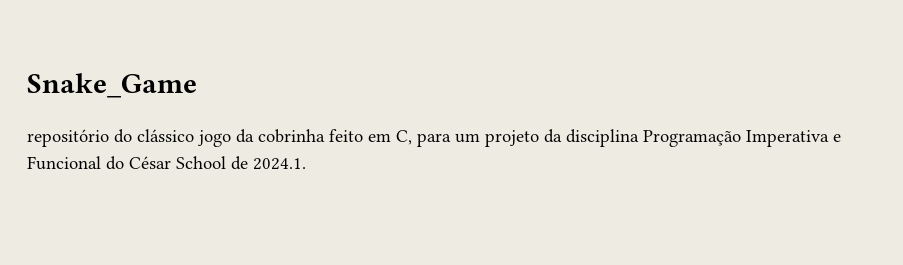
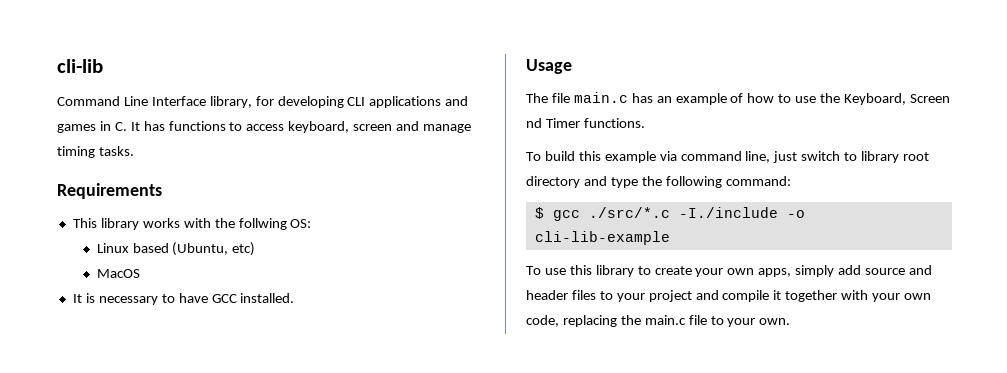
- Snake_Game
- repositório do clássico jogo da cobrinha feito em C, para um projeto da disciplina Programação Imperativa e Funcional do César School de 2024.1.
+ cli-lib
+ Command Line Interface library, for developing CLI applications and games in C. It has functions to access keyboard, screen and manage timing tasks.
+ Requirements
+ This library works with the follwing OS:
+ Linux based (Ubuntu, etc)
+ MacOS
+ It is necessary to have GCC installed.
+ Usage
+ The file main.c has an example of how to use the Keyboard, Screen nd Timer functions.
+ To build this example via command line, just switch to library root directory and type the following command:
+ $ gcc ./src/*.c -I./include -o cli-lib-example
+ To use this library to create your own apps, simply add source and header files to your project and compile it together with your own code, replacing the main.c file to your own.

